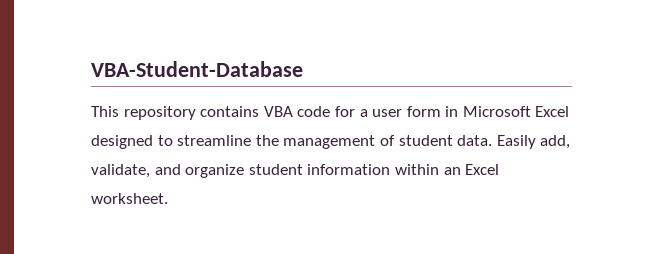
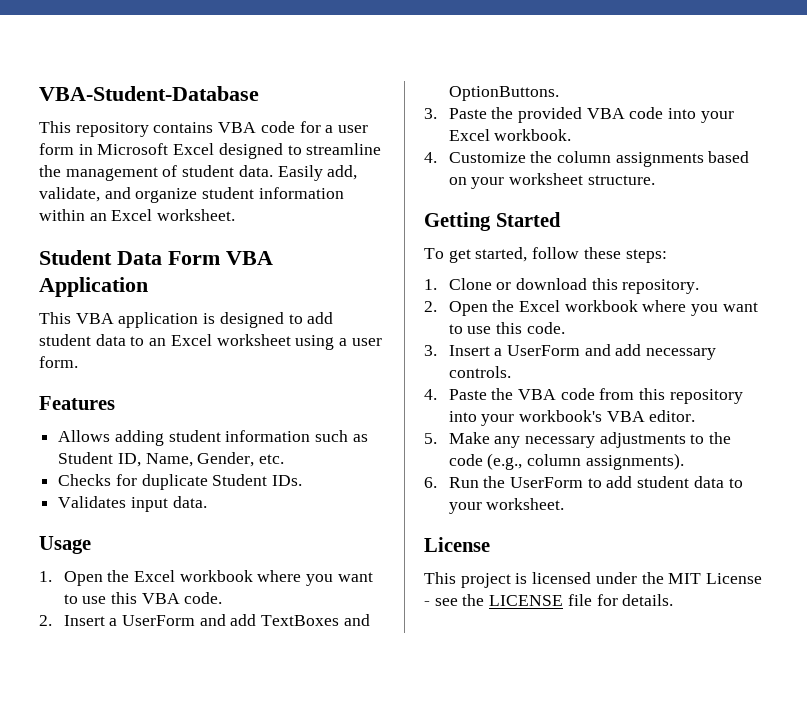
+ Student Data Form VBA Application
+ This VBA application is designed to add student data to an Excel worksheet using a user form.
+ Features
+ Allows adding student information such as Student ID, Name, Gender, etc.
+ Checks for duplicate Student IDs.
+ Validates input data.
+ Usage
+ 1. Open the Excel workbook where you want to use this VBA code.
+ 2. Insert a UserForm and add TextBoxes and OptionButtons.
+ 3. Paste the provided VBA code into your Excel workbook.
+ 4. Customize the column assignments based on your worksheet structure.
+ Getting Started
+ To get started, follow these steps:
+ 1. Clone or download this repository.
+ 2. Open the Excel workbook where you want to use this code.
+ 3. Insert a UserForm and add necessary controls.
+ 4. Paste the VBA code from this repository into your workbook's VBA editor.
+ 5. Make any necessary adjustments to the code (e.g., column assignments).
+ 6. Run the UserForm to add student data to your worksheet.
+ License
+ This project is licensed under the MIT License - see the LICENSE file for details.

